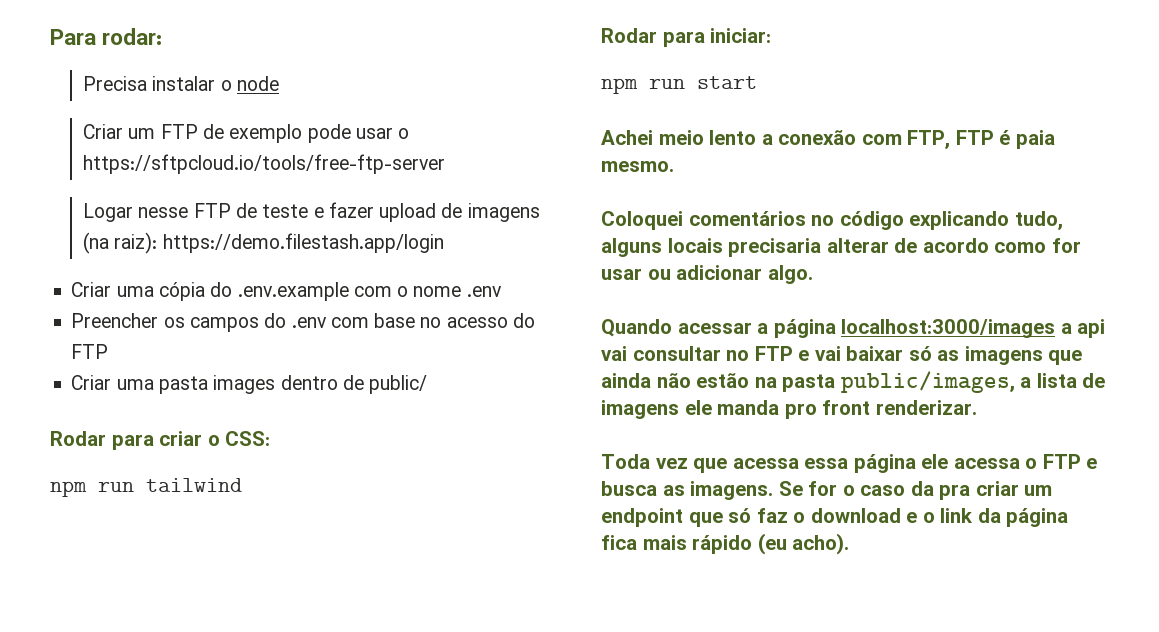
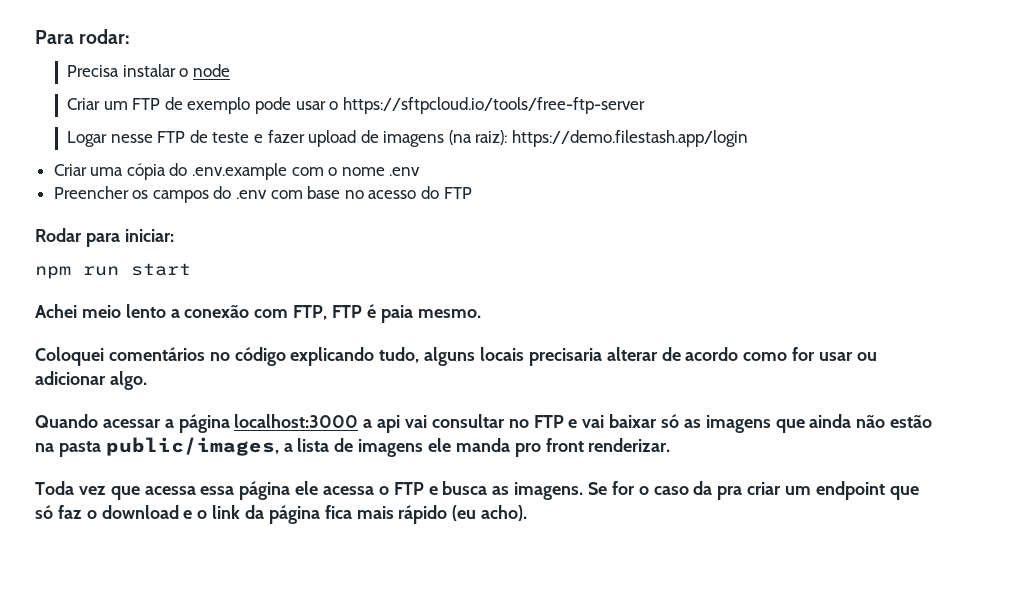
- Criar uma pasta images dentro de public/
- Rodar para criar o CSS:
- npm run tailwind
- Quando acessar a página localhost:3000/images a api vai consultar no FTP e vai baixar só as imagens que ainda não estão na pasta public/images, a lista de imagens ele manda pro front renderizar.
+ Quando acessar a página localhost:3000 a api vai consultar no FTP e vai baixar só as imagens que ainda não estão na pasta public/images, a lista de imagens ele manda pro front renderizar.

